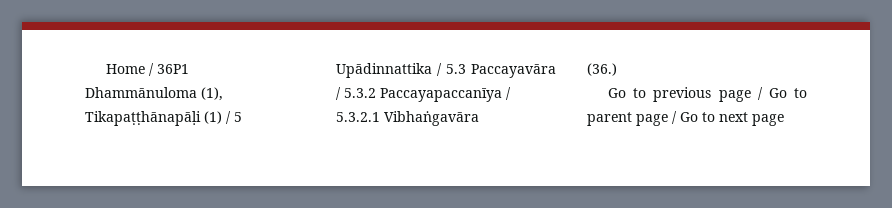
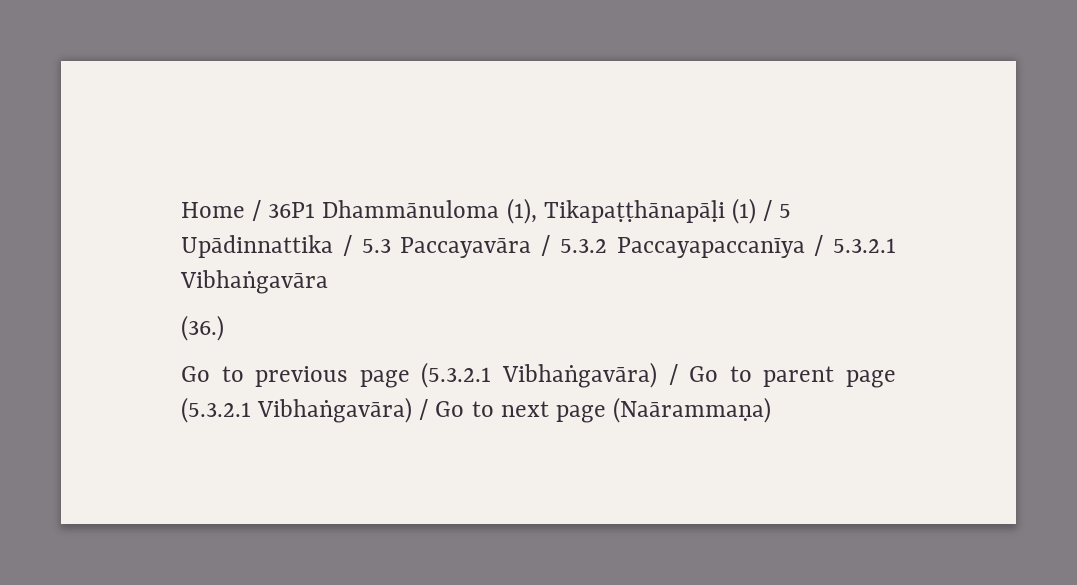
- Go to previous page / Go to parent page / Go to next page
+ Go to previous page (5.3.2.1 Vibhaṅgavāra) / Go to parent page (5.3.2.1 Vibhaṅgavāra) / Go to next page (Naārammaṇa)

